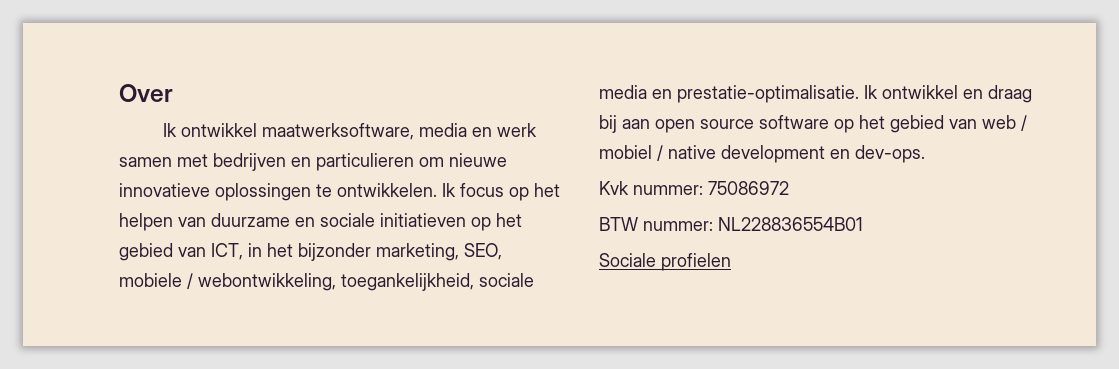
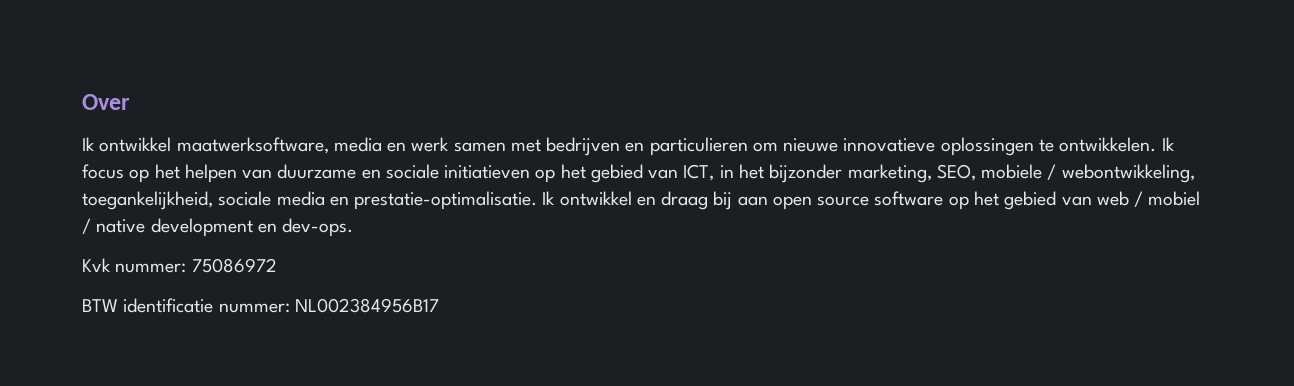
- BTW nummer: NL228836554B01
- Sociale profielen
+ BTW identificatie nummer: NL002384956B17

